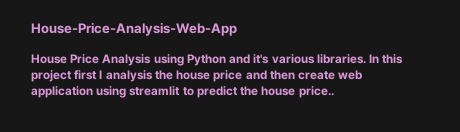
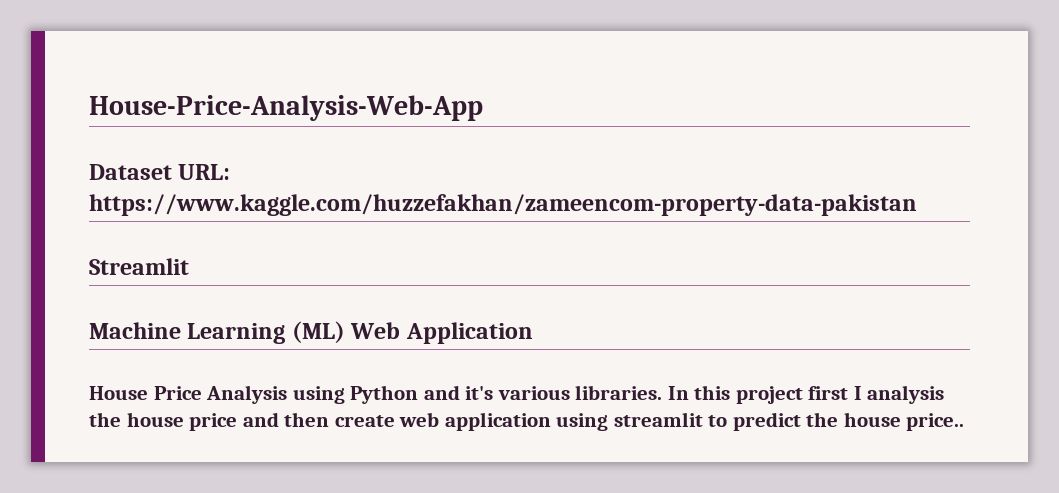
+ Dataset URL: https://www.kaggle.com/huzzefakhan/zameencom-property-data-pakistan
+ Streamlit
+ Machine Learning (ML) Web Application

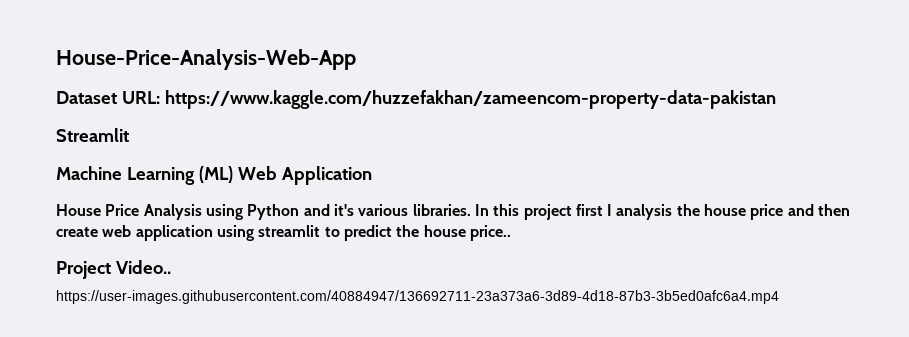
+ Project Video..
+ https://user-images.githubusercontent.com/40884947/136692711-23a373a6-3d89-4d18-87b3-3b5ed0afc6a4.mp4

